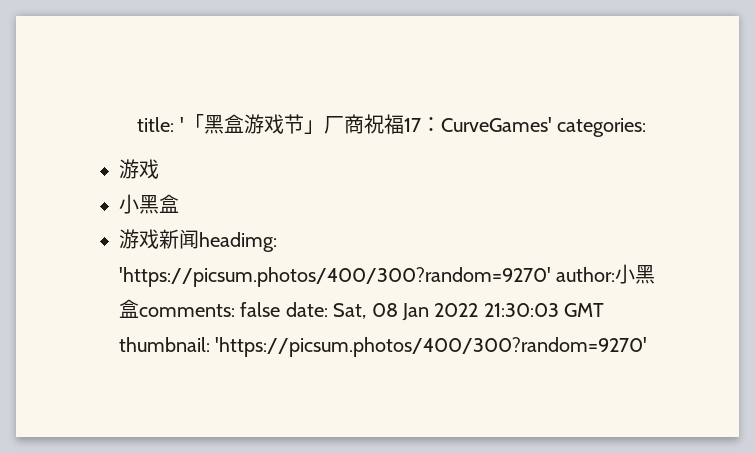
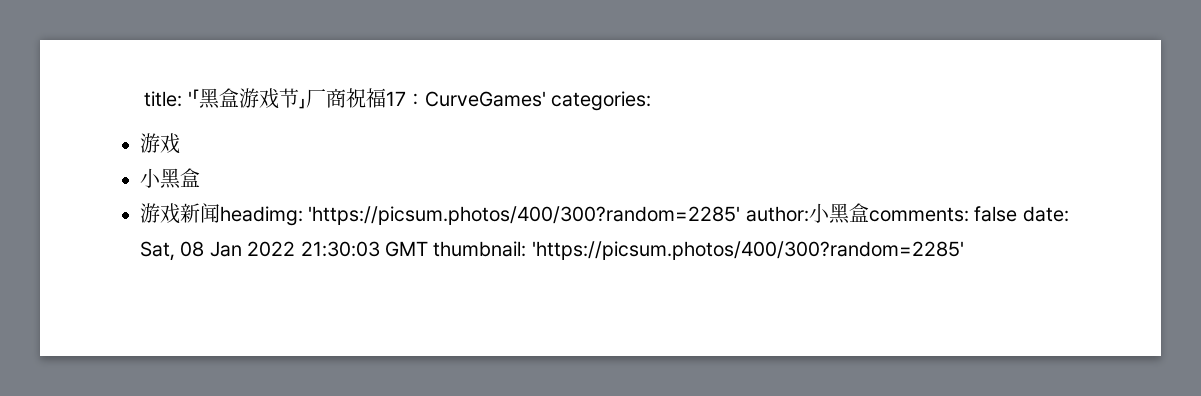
- 游戏新闻headimg: 'https://picsum.photos/400/300?random=9270' author:小黑盒comments: false date: Sat, 08 Jan 2022 21:30:03 GMT thumbnail: 'https://picsum.photos/400/300?random=9270'
+ 游戏新闻headimg: 'https://picsum.photos/400/300?random=2285' author:小黑盒comments: false date: Sat, 08 Jan 2022 21:30:03 GMT thumbnail: 'https://picsum.photos/400/300?random=2285'

